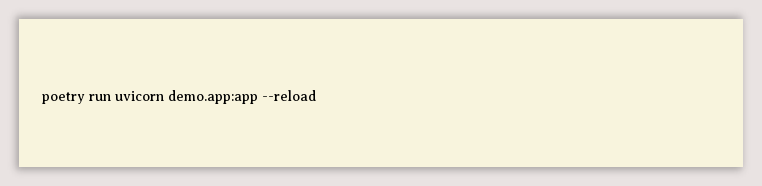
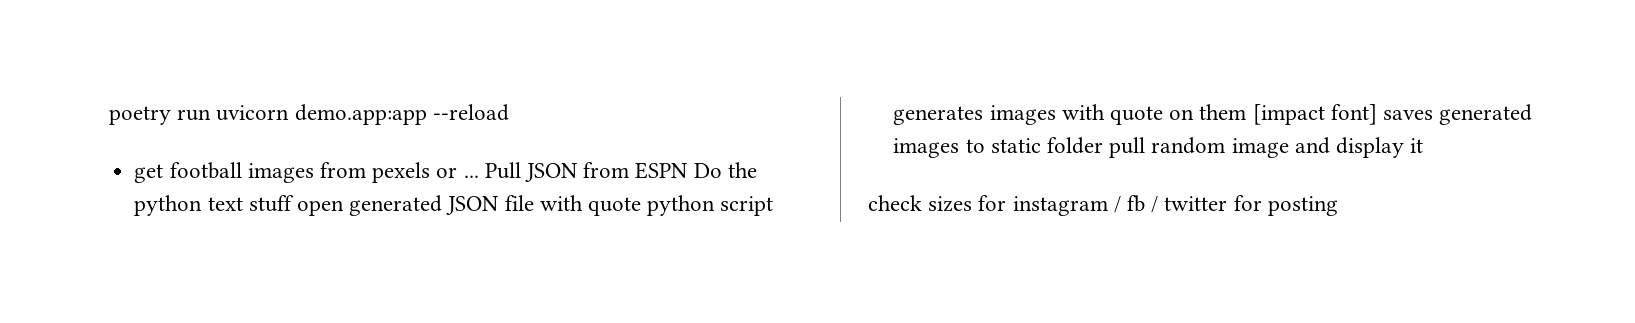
+ get football images from pexels or ... Pull JSON from ESPN Do the python text stuff open generated JSON file with quote python script generates images with quote on them [impact font] saves generated images to static folder pull random image and display it
+ check sizes for instagram / fb / twitter for posting

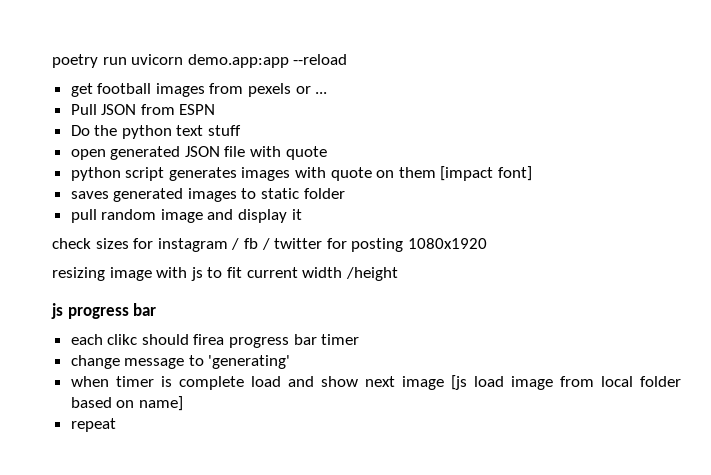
- get football images from pexels or ... Pull JSON from ESPN Do the python text stuff open generated JSON file with quote python script generates images with quote on them [impact font] saves generated images to static folder pull random image and display it
+ get football images from pexels or ...
+ Pull JSON from ESPN
+ Do the python text stuff
+ open generated JSON file with quote
+ python script generates images with quote on them [impact font]
+ saves generated images to static folder
+ pull random image and display it
- check sizes for instagram / fb / twitter for posting
+ check sizes for instagram / fb / twitter for posting 1080x1920
+ resizing image with js to fit current width /height
+ js progress bar
+ each clikc should firea progress bar timer
+ change message to 'generating'
+ when timer is complete load and show next image [js load image from local folder based on name]
+ repeat

